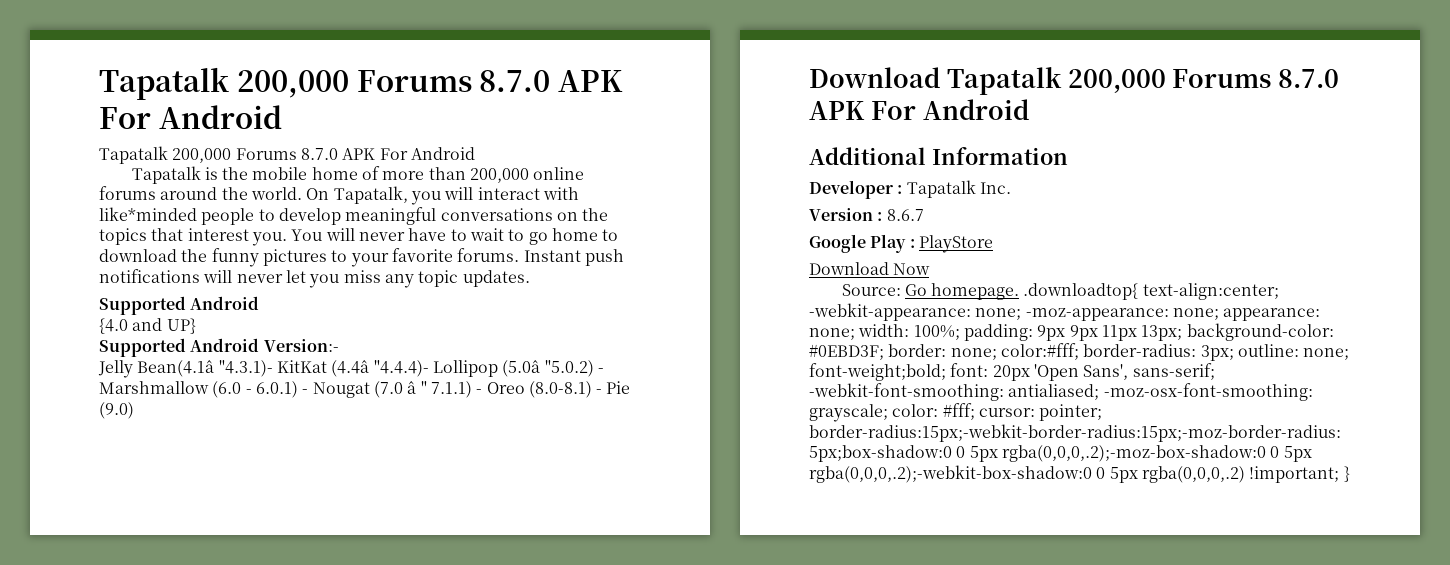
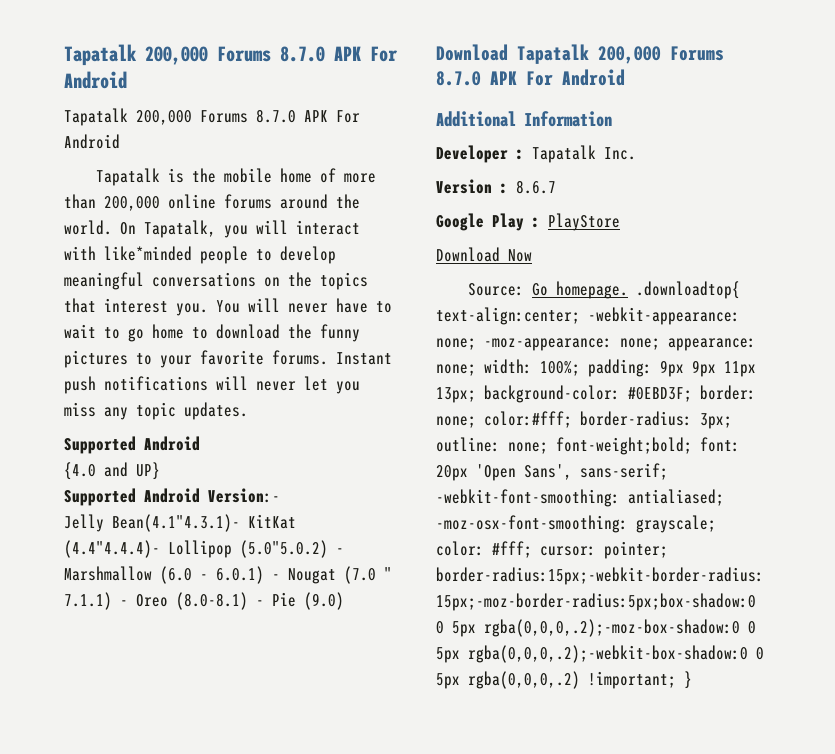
- Jelly Bean(4.1â "4.3.1)- KitKat (4.4â "4.4.4)- Lollipop (5.0â "5.0.2) - Marshmallow (6.0 - 6.0.1) - Nougat (7.0 â " 7.1.1) - Oreo (8.0-8.1) - Pie (9.0)
+ Jelly Bean(4.1"4.3.1)- KitKat (4.4"4.4.4)- Lollipop (5.0"5.0.2) - Marshmallow (6.0 - 6.0.1) - Nougat (7.0 " 7.1.1) - Oreo (8.0-8.1) - Pie (9.0)

